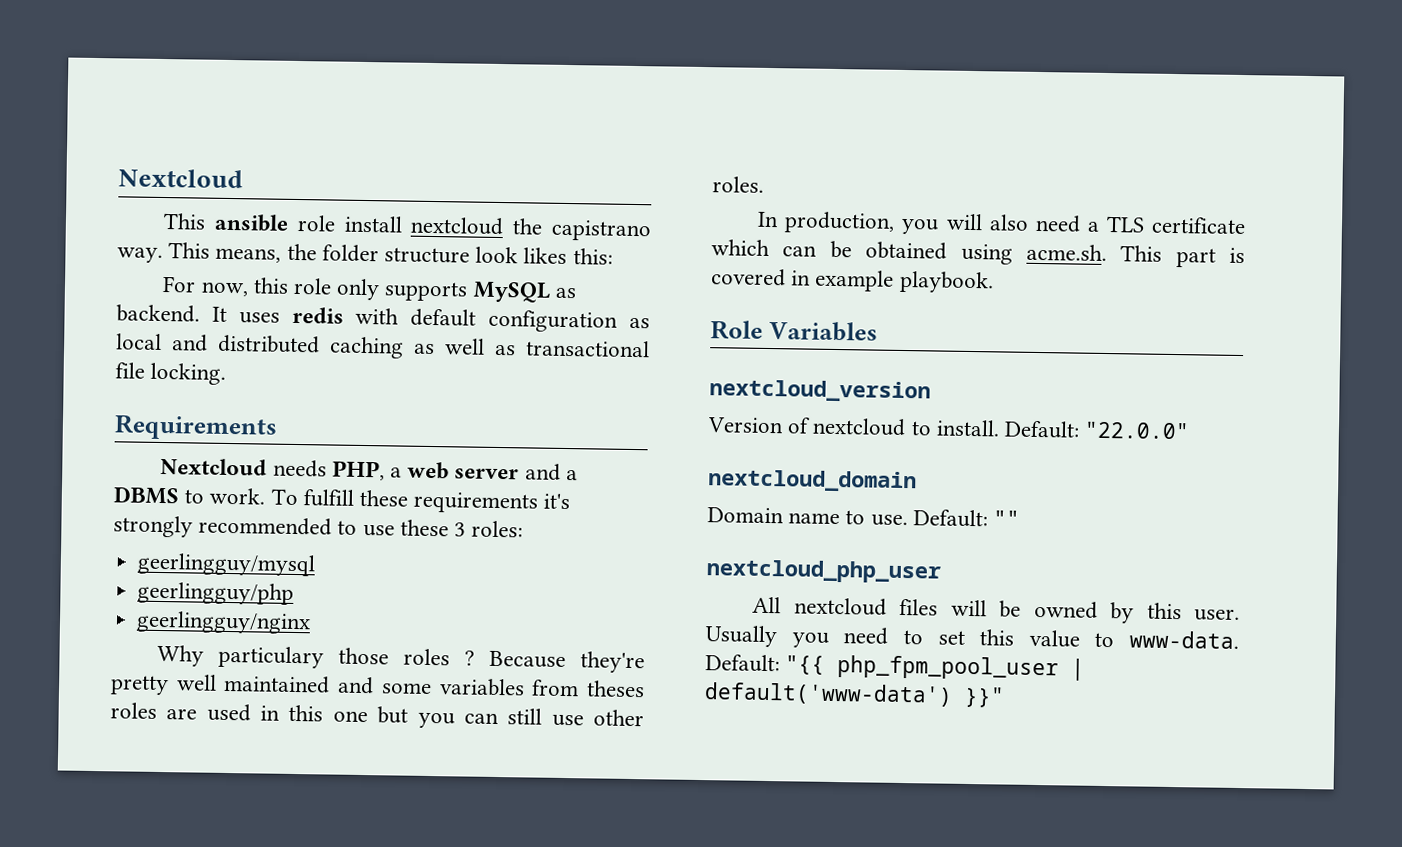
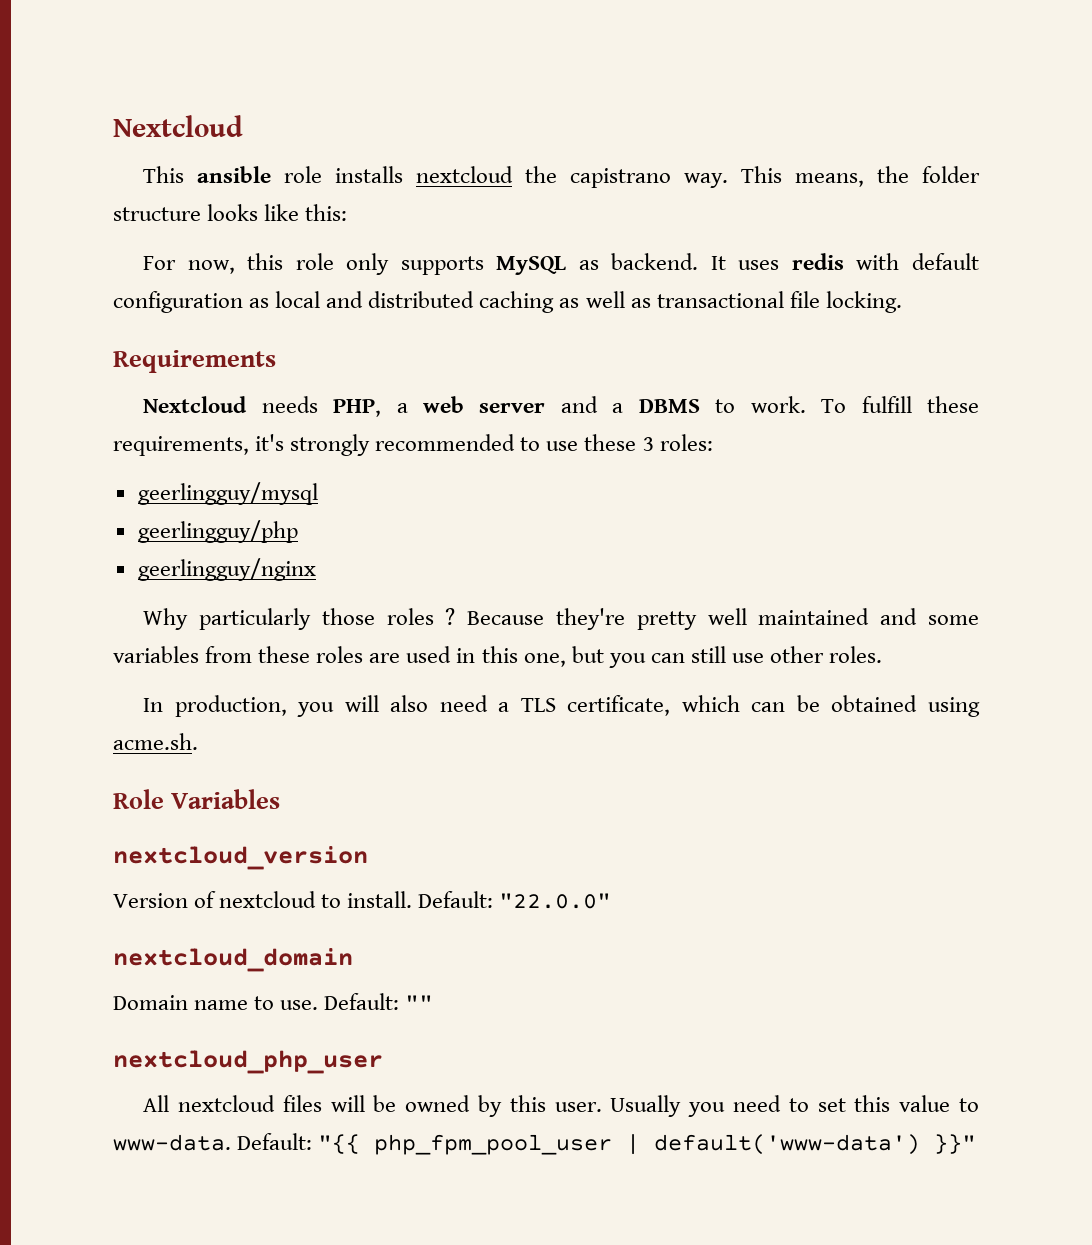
- This ansible role install nextcloud the capistrano way.
+ This ansible role installs nextcloud the capistrano way.
- This means, the folder structure look likes this:
+ This means, the folder structure looks like this:
- To fulfill these requirements it's strongly recommended to use these 3 roles:
+ To fulfill these requirements, it's strongly recommended to use these 3 roles:
- Why particulary those roles ?
+ Why particularly those roles ?
- Because they're pretty well maintained and some variables from theses roles are used in this one but you can still use other roles.
+ Because they're pretty well maintained and some variables from these roles are used in this one, but you can still use other roles.
- In production, you will also need a TLS certificate which can be obtained using acme.sh. This part is covered in example playbook.
+ In production, you will also need a TLS certificate, which can be obtained using acme.sh.

